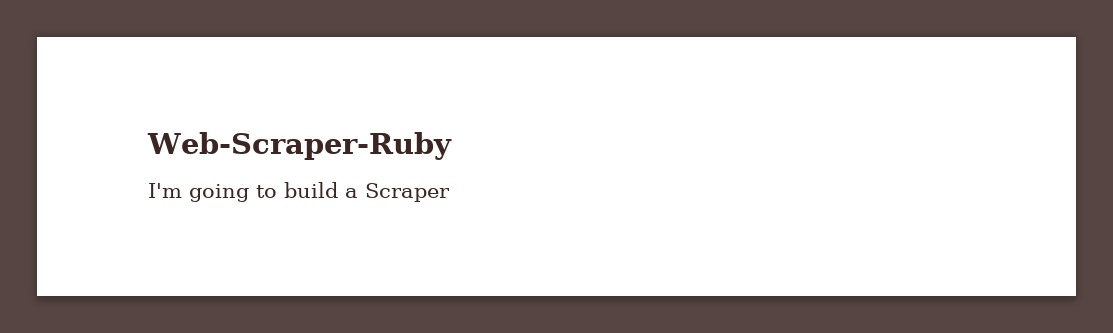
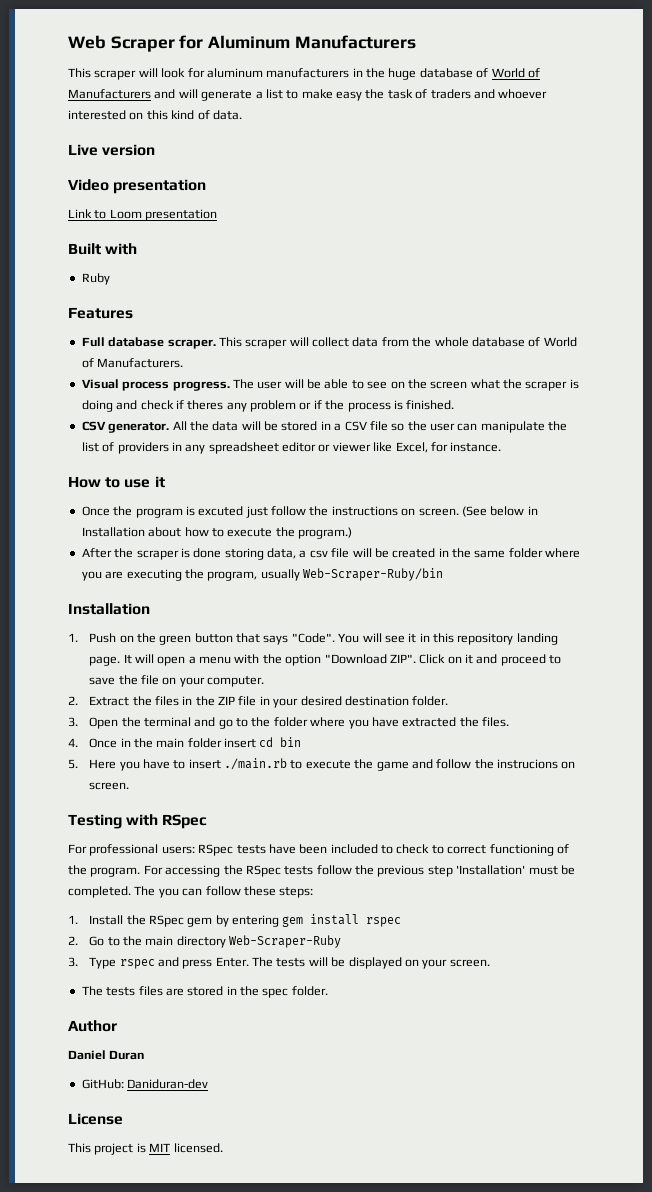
- Web-Scraper-Ruby
- I'm going to build a Scraper
+ Web Scraper for Aluminum Manufacturers
+ This scraper will look for aluminum manufacturers in the huge database of World of Manufacturers and will generate a list to make easy the task of traders and whoever interested on this kind of data.
+ Live version
+ Video presentation
+ Link to Loom presentation
+ Built with
+ Ruby
+ Features
+ Full database scraper. This scraper will collect data from the whole database of World of Manufacturers.
+ Visual process progress. The user will be able to see on the screen what the scraper is doing and check if theres any problem or if the process is finished.
+ CSV generator. All the data will be stored in a CSV file so the user can manipulate the list of providers in any spreadsheet editor or viewer like Excel, for instance.
+ How to use it
+ Once the program is excuted just follow the instructions on screen. (See below in Installation about how to execute the program.)
+ After the scraper is done storing data, a csv file will be created in the same folder where you are executing the program, usually Web-Scraper-Ruby/bin
+ Installation
+ 1. Push on the green button that says "Code". You will see it in this repository landing page. It will open a menu with the option "Download ZIP". Click on it and proceed to save the file on your computer.
+ 2. Extract the files in the ZIP file in your desired destination folder.
+ 3. Open the terminal and go to the folder where you have extracted the files.
+ 4. Once in the main folder insert cd bin
+ 5. Here you have to insert ./main.rb to execute the game and follow the instrucions on screen.
+ Testing with RSpec
+ For professional users: RSpec tests have been included to check to correct functioning of the program. For accessing the RSpec tests follow the previous step 'Installation' must be completed. The you can follow these steps:
+ 1. Install the RSpec gem by entering gem install rspec
+ 2. Go to the main directory Web-Scraper-Ruby
+ 3. Type rspec and press Enter. The tests will be displayed on your screen.
+ The tests files are stored in the spec folder.
+ Author
+ Daniel Duran
+ GitHub: Daniduran-dev
+ License
+ This project is MIT licensed.

